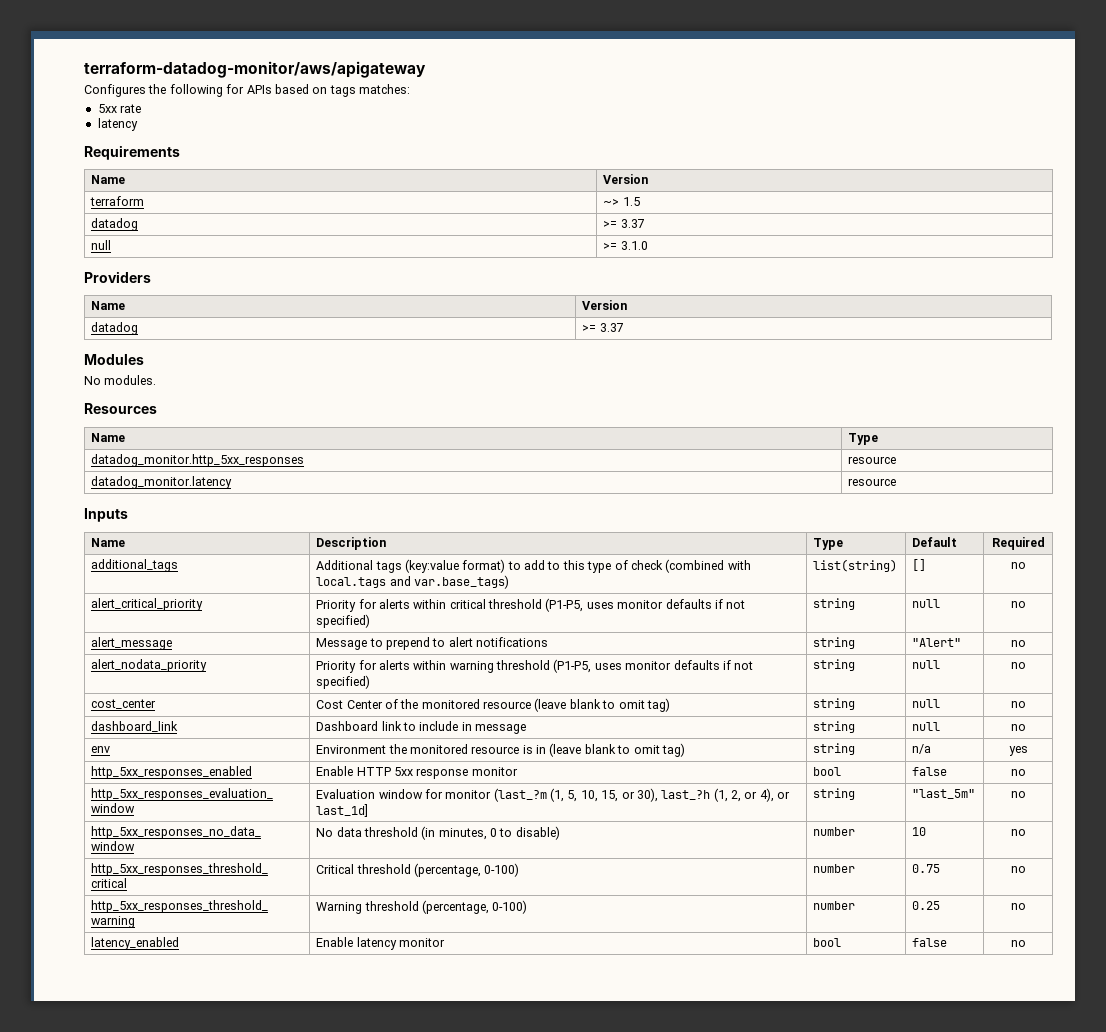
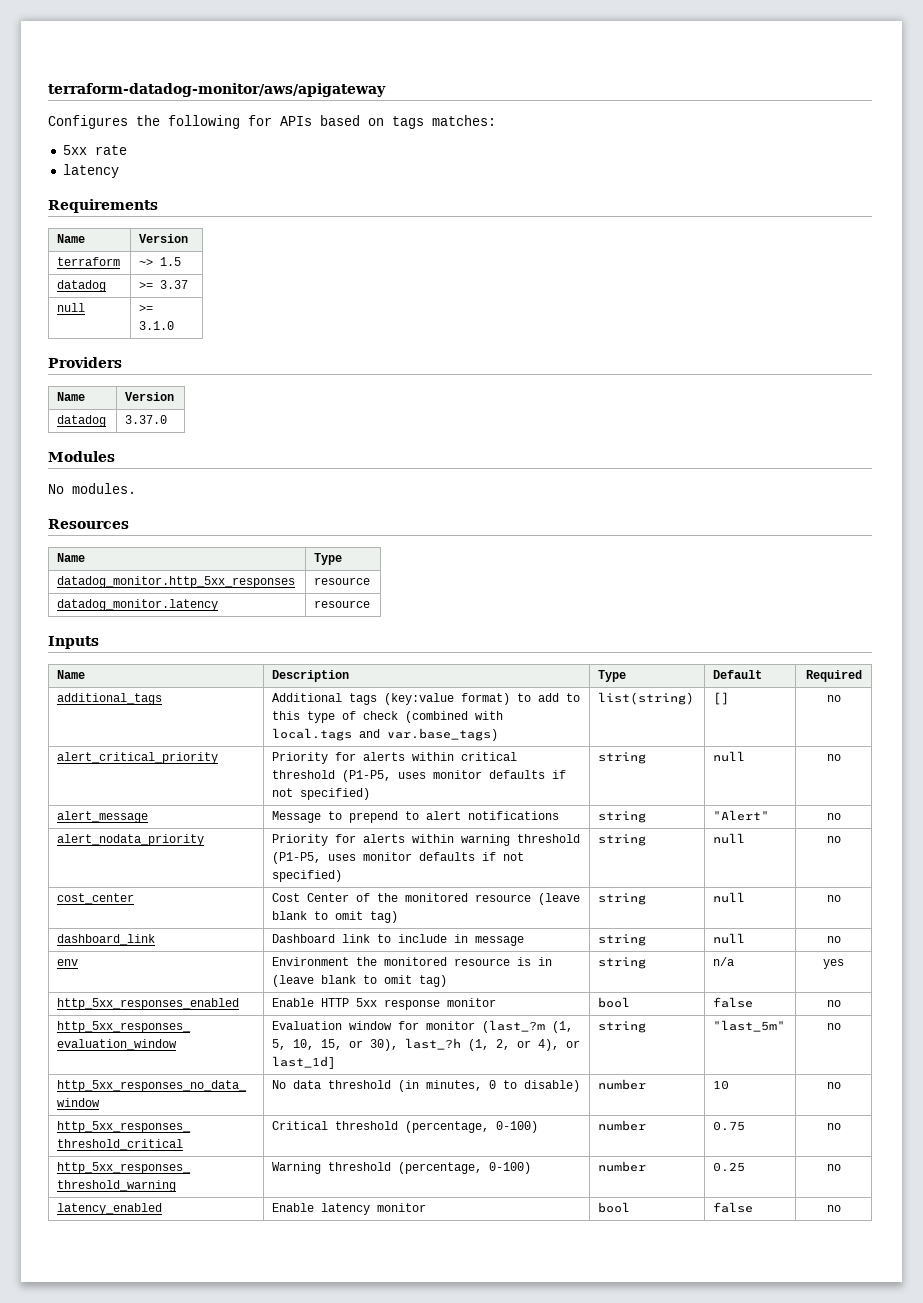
  Providers
  Name | Version
- datadog | >= 3.37
+ datadog | 3.37.0

